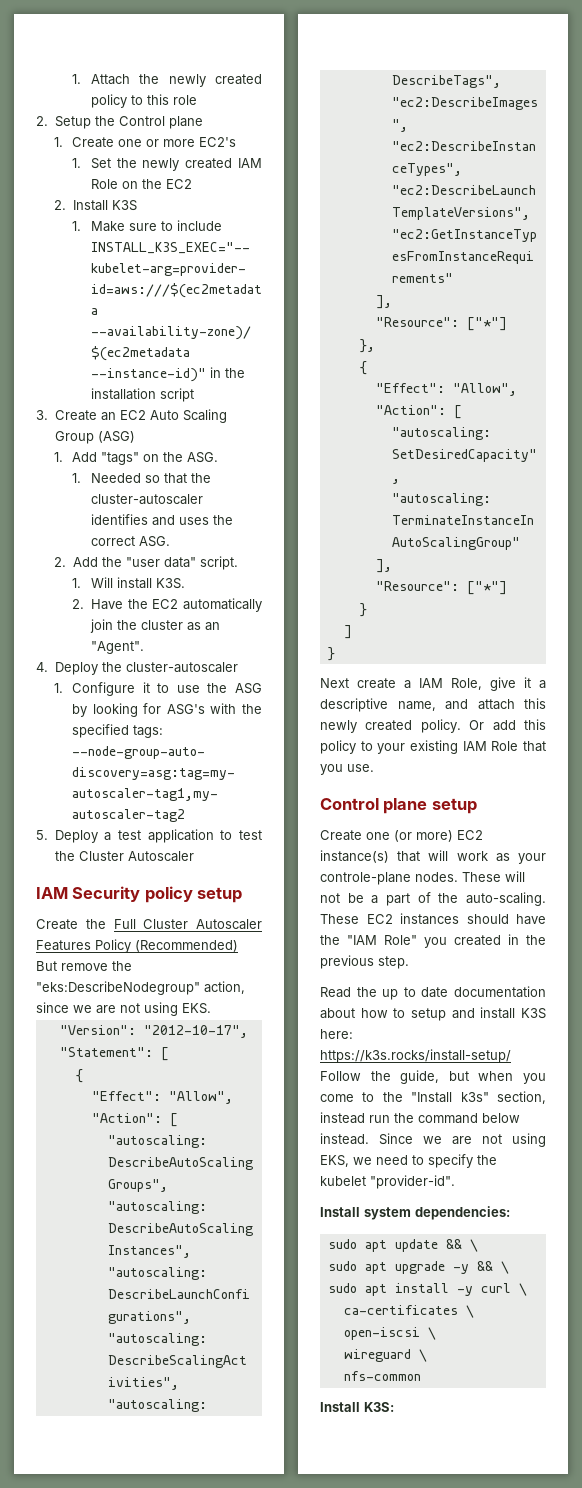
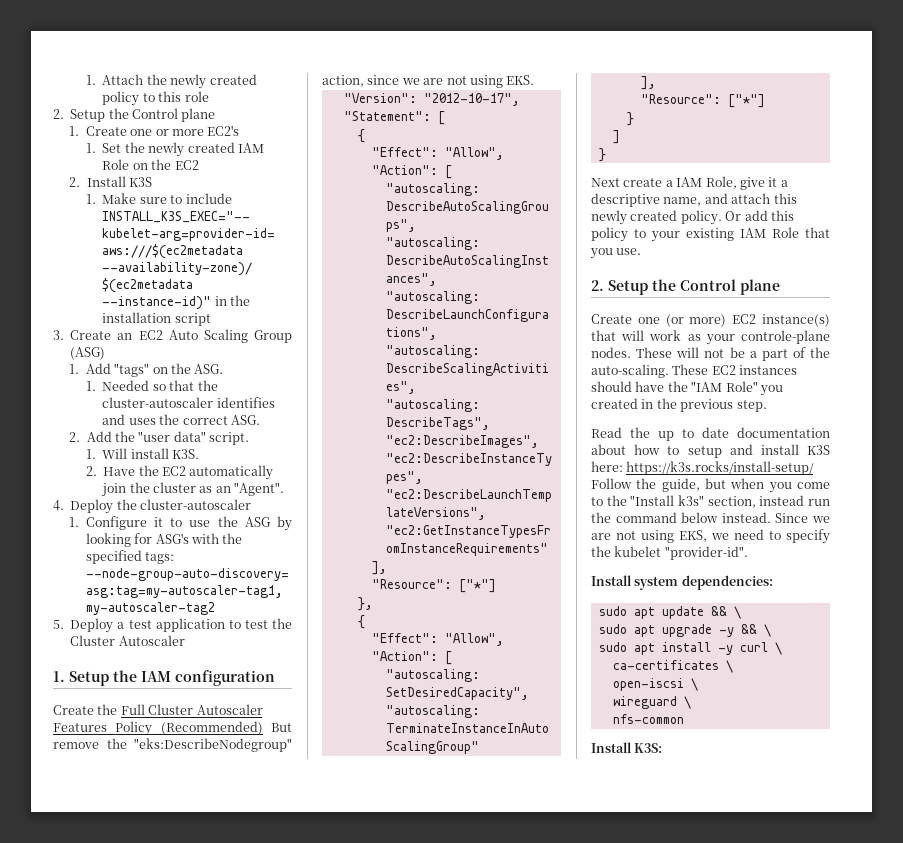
- IAM Security policy setup
+ 1. Setup the IAM configuration
  Or add this policy to your existing IAM Role that you use.
- Control plane setup
+ 2. Setup the Control plane

